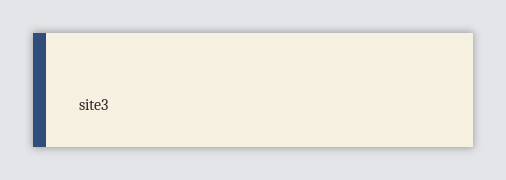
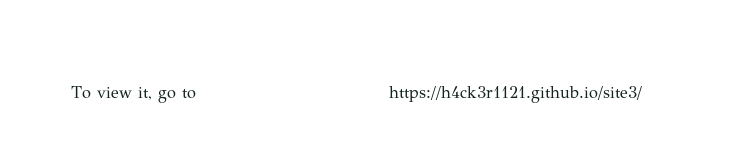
- site3
+ To view it, go to https://h4ck3r1121.github.io/site3/

